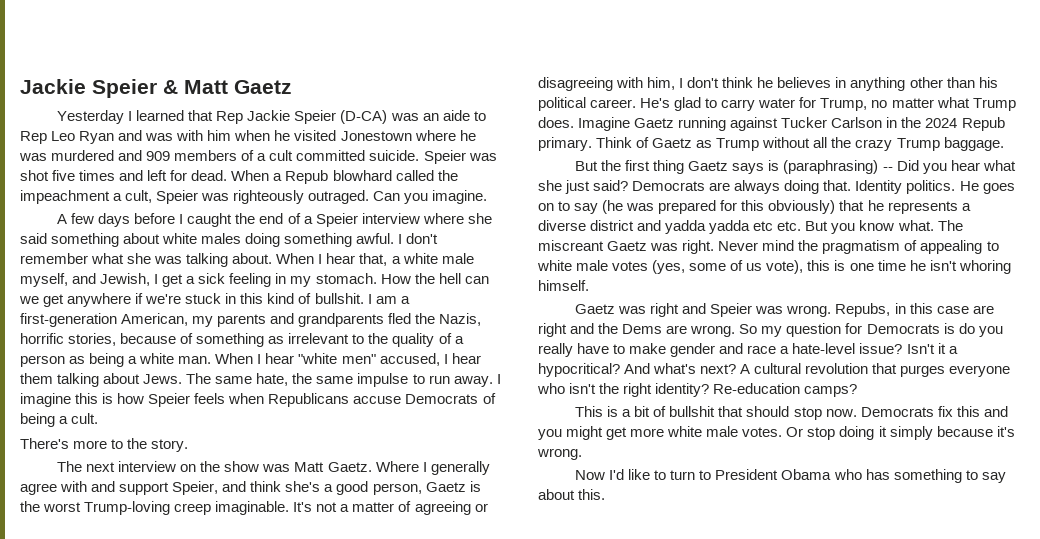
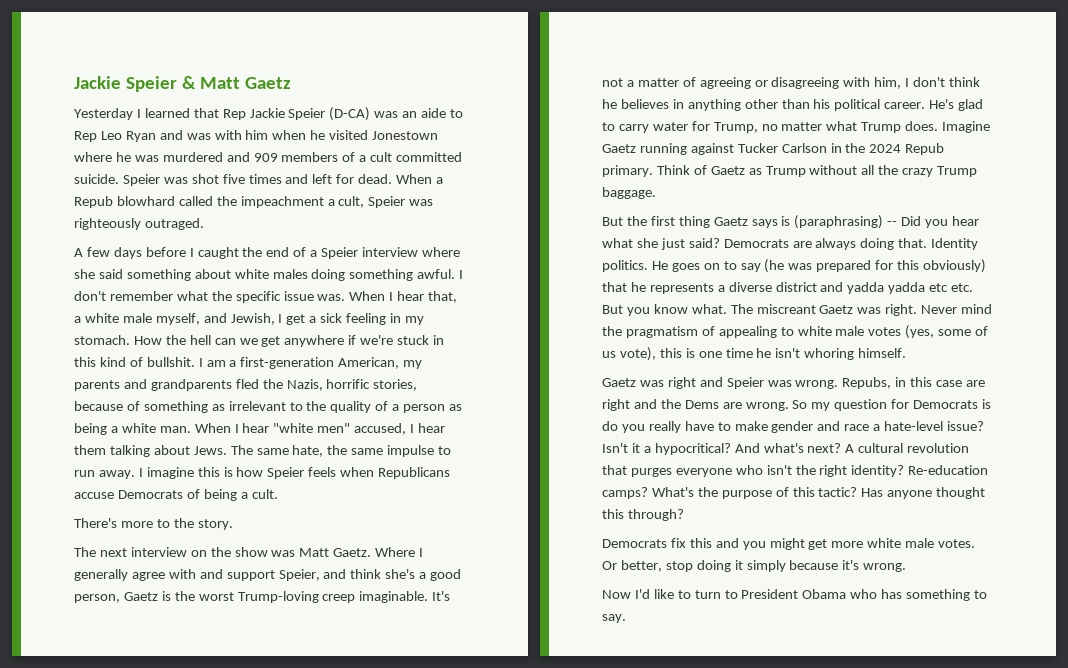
- Can you imagine.
- I don't remember what she was talking about.
+ I don't remember what the specific issue was.
- Re-education camps?
- This is a bit of bullshit that should stop now. Democrats fix this and you might get more white male votes.
+ Re-education camps? What's the purpose of this tactic? Has anyone thought this through?
+ Democrats fix this and you might get more white male votes.
- Or stop doing it simply because it's wrong.
+ Or better, stop doing it simply because it's wrong.
- Now I'd like to turn to President Obama who has something to say about this.
+ Now I'd like to turn to President Obama who has something to say.

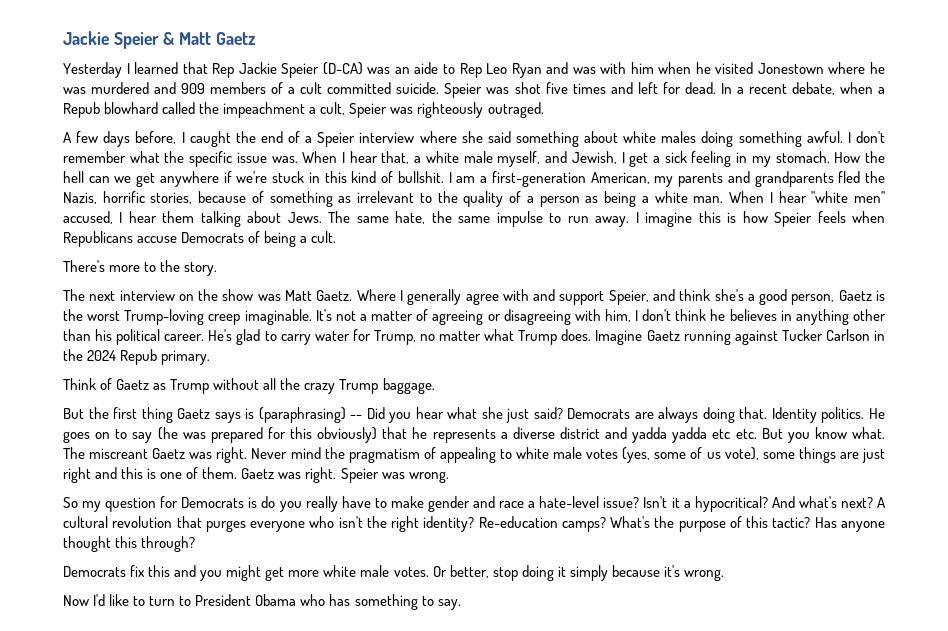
- When a Repub blowhard called the impeachment a cult, Speier was righteously outraged.
+ In a recent debate, when a Repub blowhard called the impeachment a cult, Speier was righteously outraged.
- A few days before I caught the end of a Speier interview where she said something about white males doing something awful.
+ A few days before, I caught the end of a Speier interview where she said something about white males doing something awful.
- Imagine Gaetz running against Tucker Carlson in the 2024 Repub primary. Think of Gaetz as Trump without all the crazy Trump baggage.
+ Imagine Gaetz running against Tucker Carlson in the 2024 Repub primary.
+ Think of Gaetz as Trump without all the crazy Trump baggage.
- Never mind the pragmatism of appealing to white male votes (yes, some of us vote), this is one time he isn't whoring himself.
- Gaetz was right and Speier was wrong. Repubs, in this case are right and the Dems are wrong. So my question for Democrats is do you really have to make gender and race a hate-level issue?
+ Never mind the pragmatism of appealing to white male votes (yes, some of us vote), some things are just right and this is one of them. Gaetz was right. Speier was wrong.
+ So my question for Democrats is do you really have to make gender and race a hate-level issue?

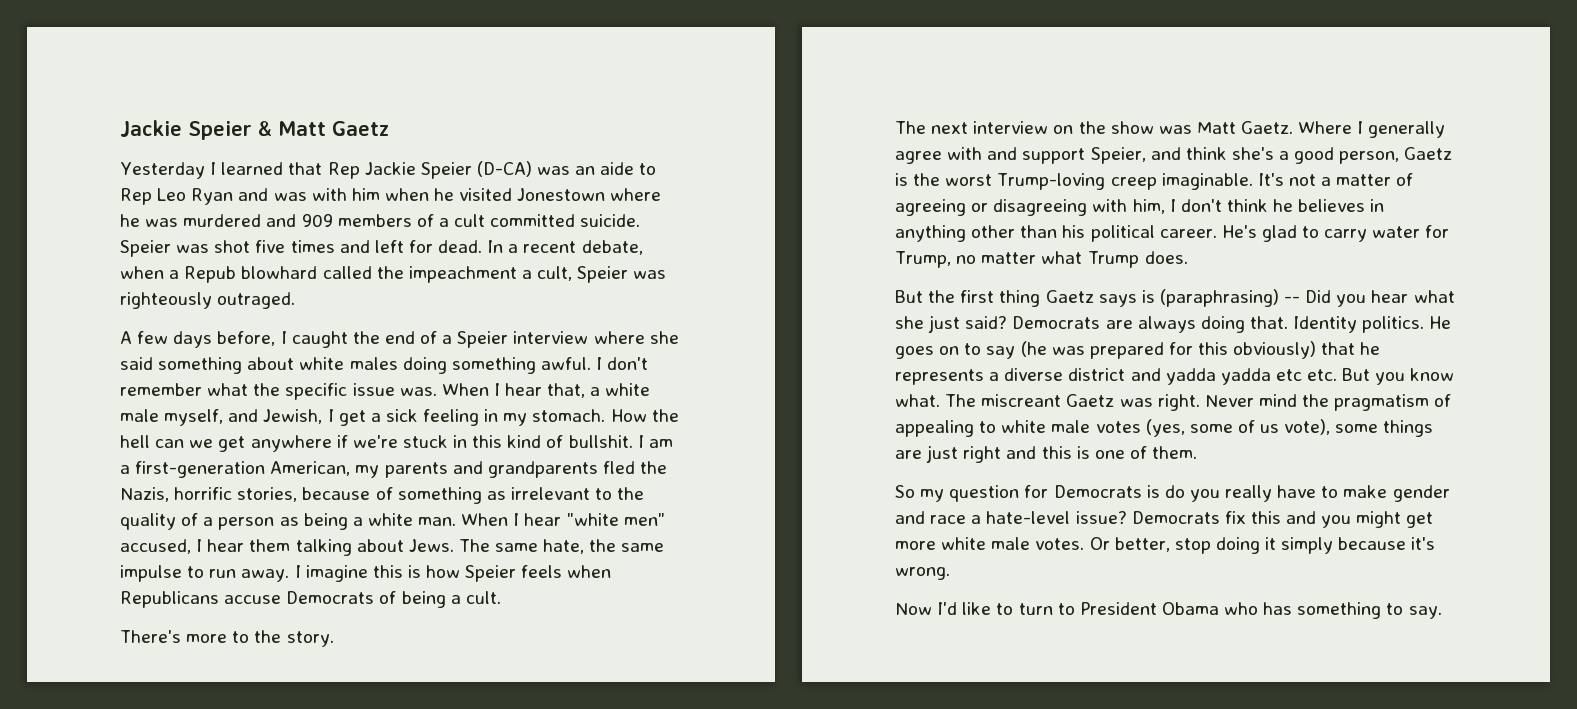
- Imagine Gaetz running against Tucker Carlson in the 2024 Repub primary.
- Think of Gaetz as Trump without all the crazy Trump baggage.
- Gaetz was right. Speier was wrong.
- So my question for Democrats is do you really have to make gender and race a hate-level issue? Isn't it a hypocritical? And what's next? A cultural revolution that purges everyone who isn't the right identity? Re-education camps? What's the purpose of this tactic? Has anyone thought this through?
- Democrats fix this and you might get more white male votes.
+ So my question for Democrats is do you really have to make gender and race a hate-level issue? Democrats fix this and you might get more white male votes.

